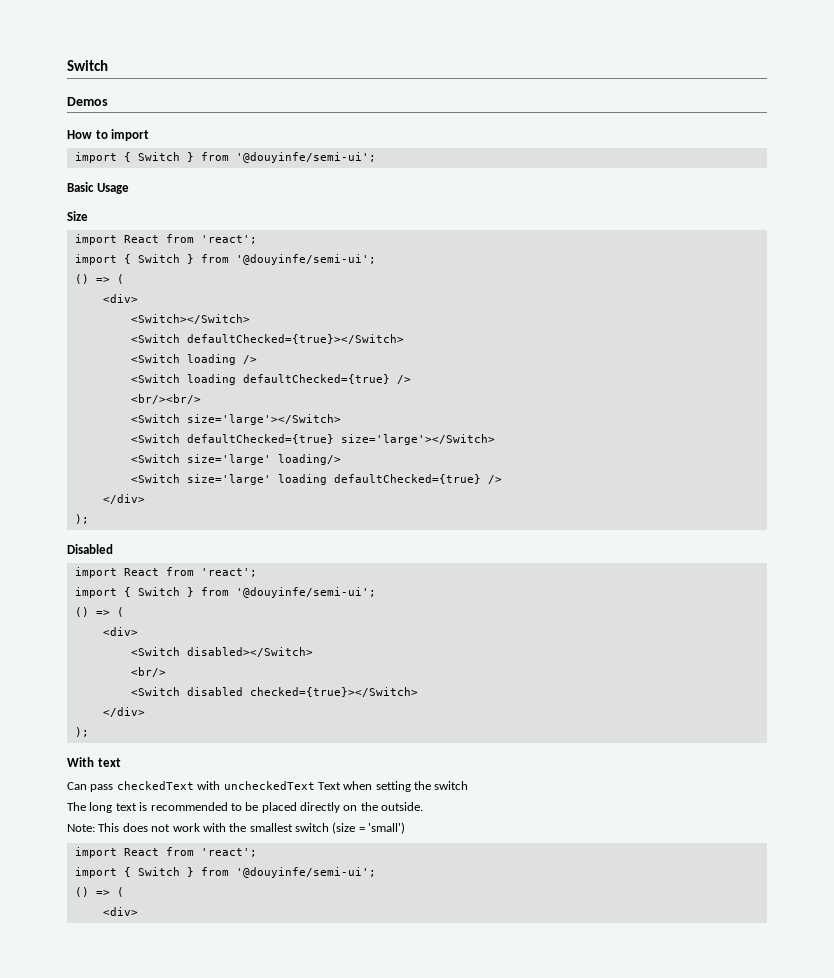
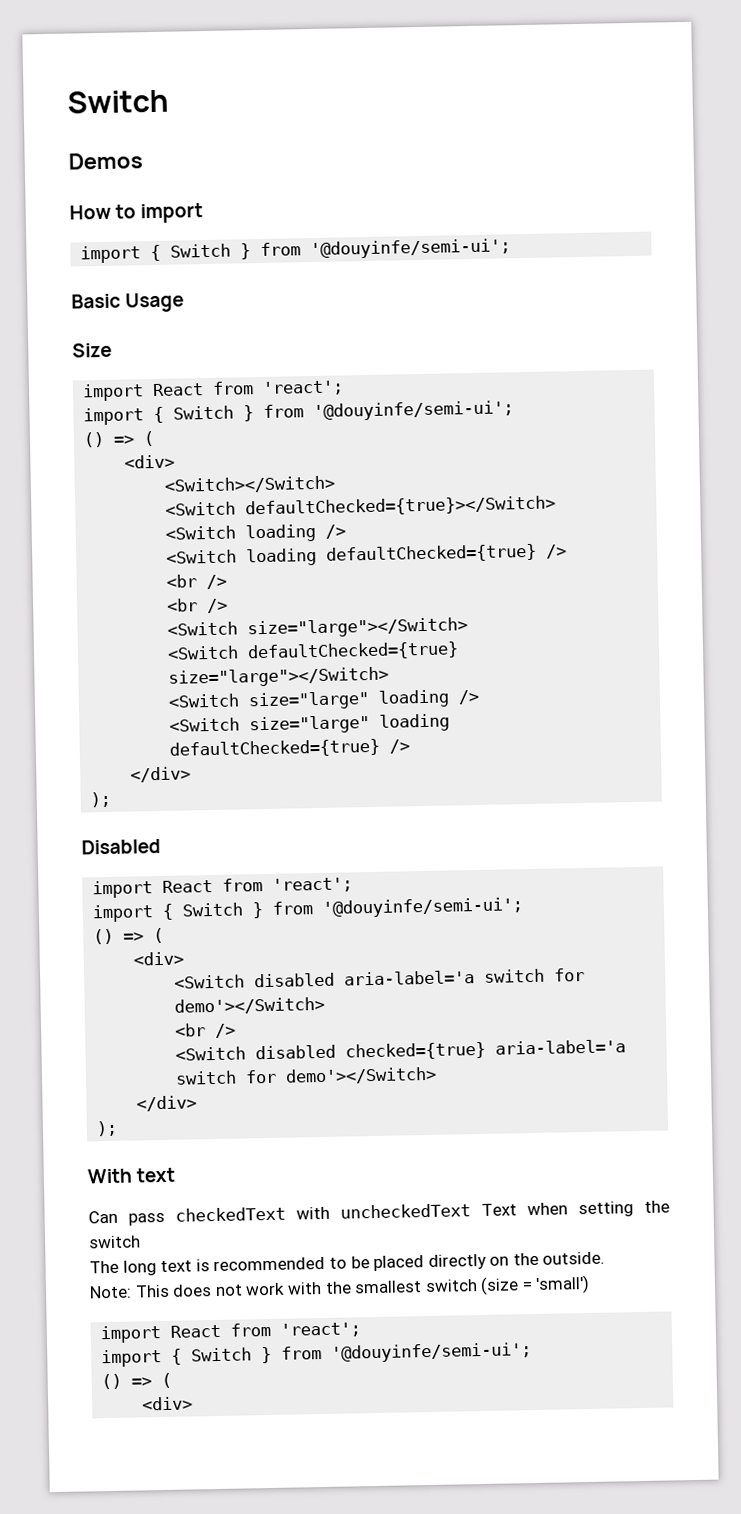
  <Switch loading defaultChecked={true} />
- <br/><br/>
- <Switch size='large'></Switch>
+ <br />
+ <br />
+ <Switch size="large"></Switch>
- <Switch defaultChecked={true} size='large'></Switch>
- <Switch size='large' loading/>
- <Switch size='large' loading defaultChecked={true} />
+ <Switch defaultChecked={true} size="large"></Switch>
+ <Switch size="large" loading />
+ <Switch size="large" loading defaultChecked={true} />
- <Switch disabled></Switch>
- <br/>
- <Switch disabled checked={true}></Switch>
+ <Switch disabled aria-label='a switch for demo'></Switch>
+ <br />
+ <Switch disabled checked={true} aria-label='a switch for demo'></Switch>

